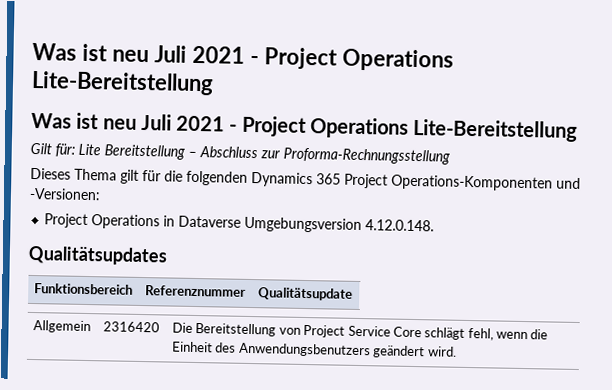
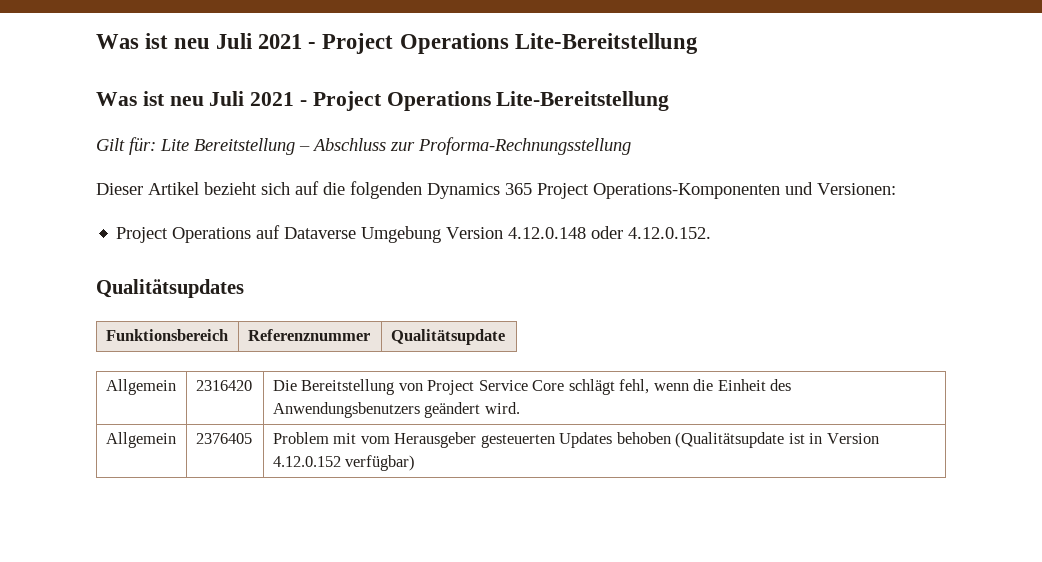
- Dieses Thema gilt für die folgenden Dynamics 365 Project Operations-Komponenten und -Versionen:
- Project Operations in Dataverse Umgebungsversion 4.12.0.148.
+ Dieser Artikel bezieht sich auf die folgenden Dynamics 365 Project Operations-Komponenten und Versionen:
+ Project Operations auf Dataverse Umgebung Version 4.12.0.148 oder 4.12.0.152.
+ Allgemein | 2376405 | Problem mit vom Herausgeber gesteuerten Updates behoben (Qualitätsupdate ist in Version 4.12.0.152 verfügbar)

